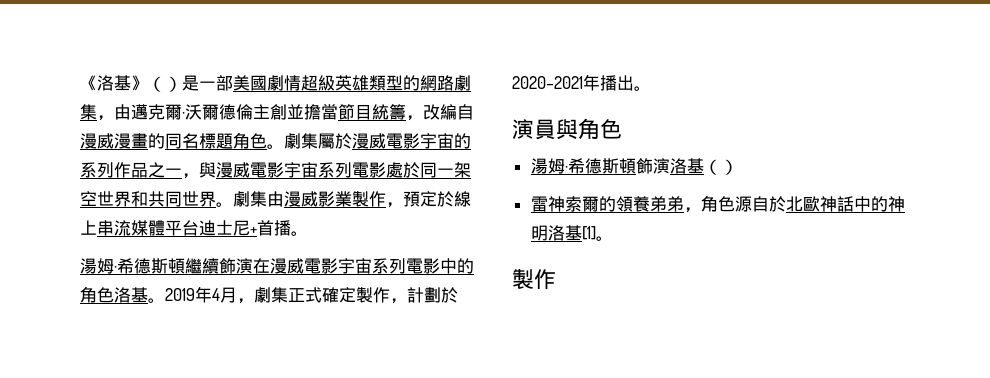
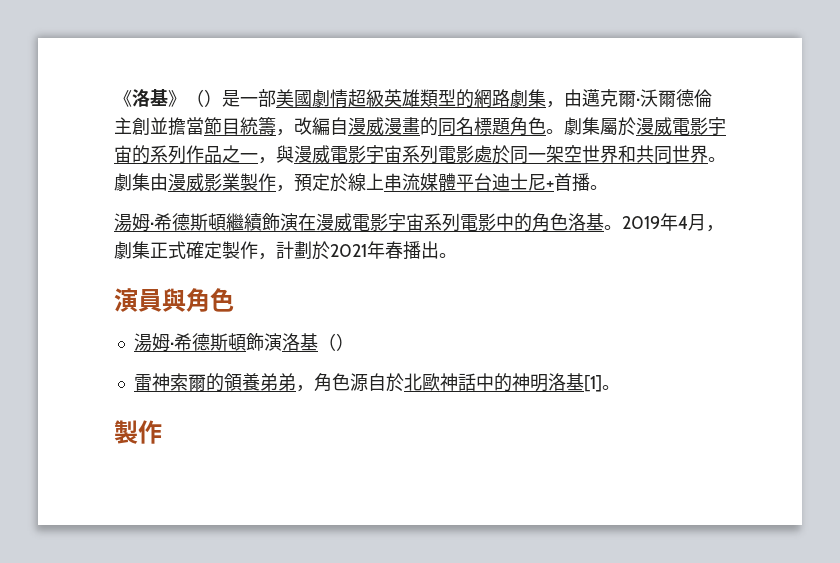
- 2019年4月，劇集正式確定製作，計劃於2020–2021年播出。
+ 2019年4月，劇集正式確定製作，計劃於2021年春播出。

